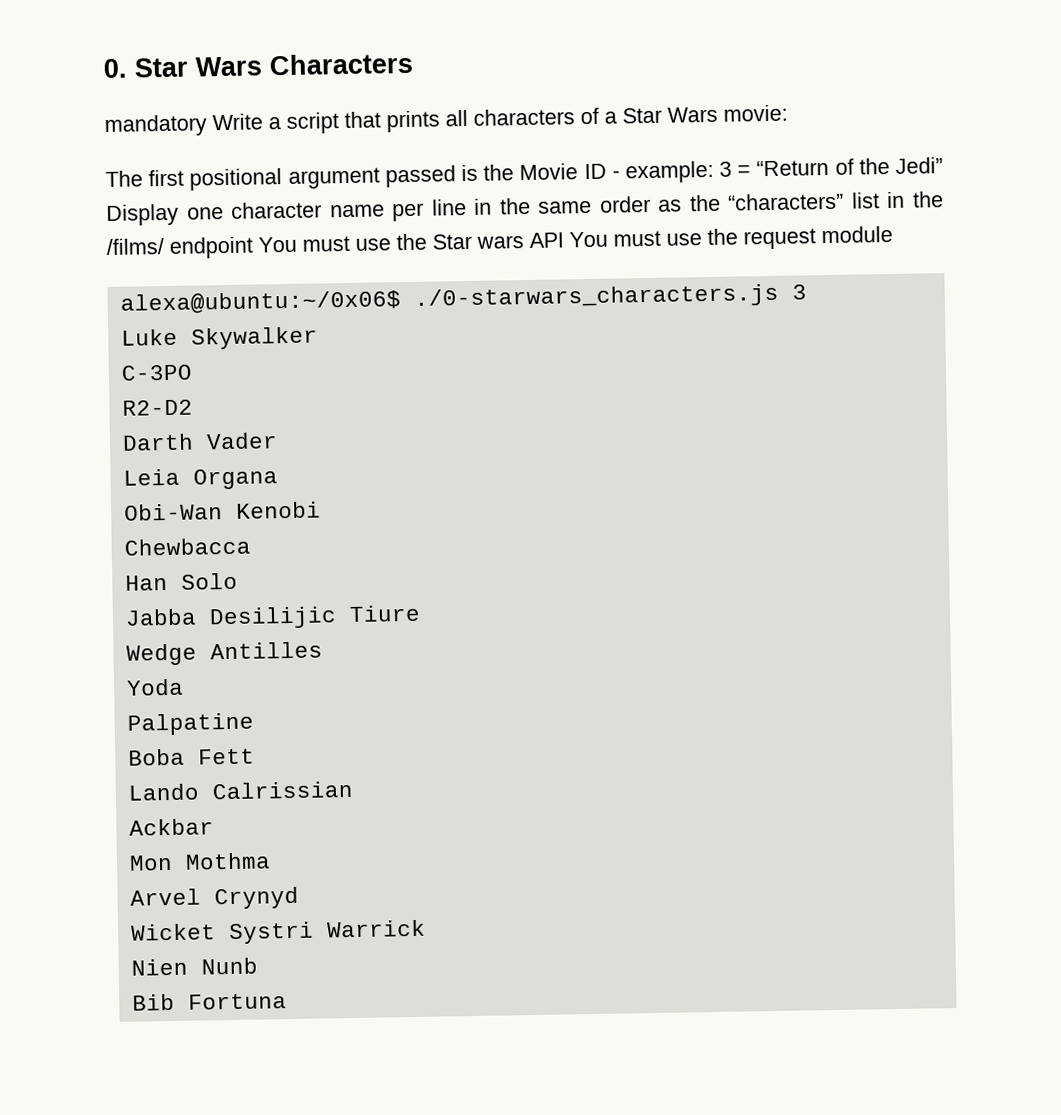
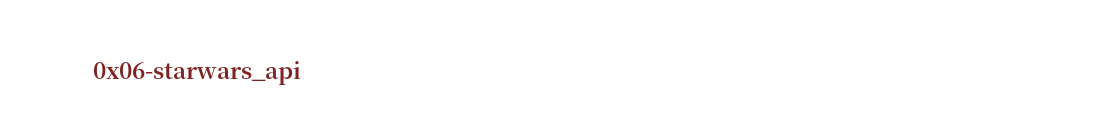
- 0. Star Wars Characters
- mandatory Write a script that prints all characters of a Star Wars movie:
- The first positional argument passed is the Movie ID - example: 3 = “Return of the Jedi” Display one character name per line in the same order as the “characters” list in the /films/ endpoint You must use the Star wars API You must use the request module
- alexa@ubuntu:~/0x06$ ./0-starwars_characters.js 3
- Luke Skywalker
- C-3PO
- R2-D2
- Darth Vader
- Leia Organa
- Obi-Wan Kenobi
- Chewbacca
- Han Solo
- Jabba Desilijic Tiure
- Wedge Antilles
- Yoda
- Palpatine
- Boba Fett
- Lando Calrissian
- Ackbar
- Mon Mothma
- Arvel Crynyd
- Wicket Systri Warrick
- Nien Nunb
- Bib Fortuna
+ 0x06-starwars_api

